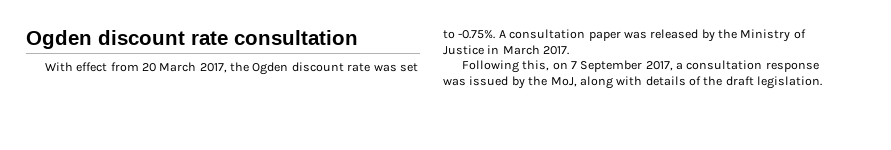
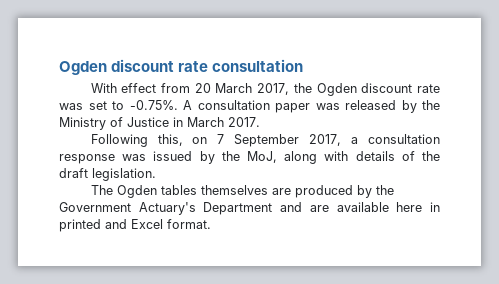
+ The Ogden tables themselves are produced by the Government Actuary's Department and are available here in printed and Excel format.

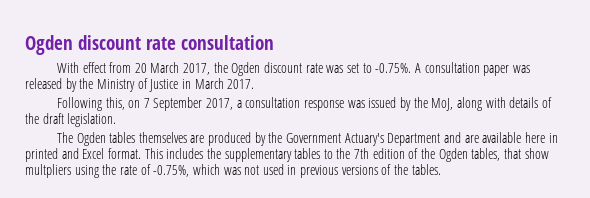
+ This includes the supplementary tables to the 7th edition of the Ogden tables, that show multpliers using the rate of -0.75%, which was not used in previous versions of the tables.

